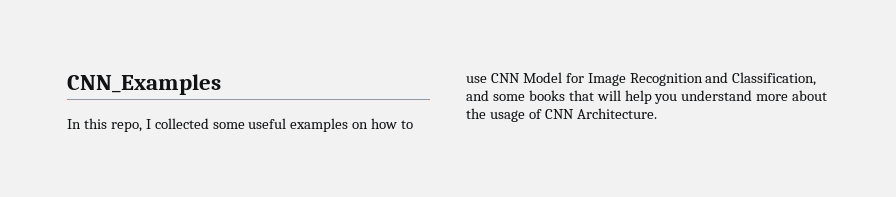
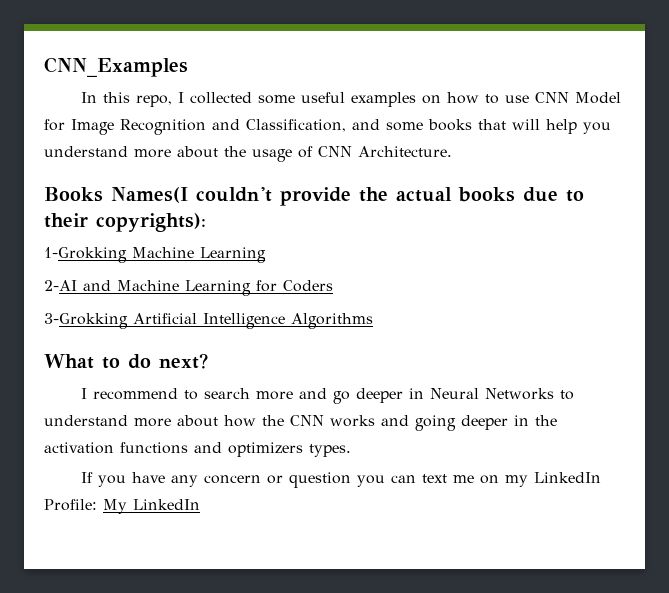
+ Books Names(I couldn't provide the actual books due to their copyrights):
+ 1-Grokking Machine Learning
+ 2-AI and Machine Learning for Coders
+ 3-Grokking Artificial Intelligence Algorithms
+ What to do next?
+ I recommend to search more and go deeper in Neural Networks to understand more about how the CNN works and going deeper in the activation functions and optimizers types.
+ If you have any concern or question you can text me on my LinkedIn Profile: My LinkedIn

